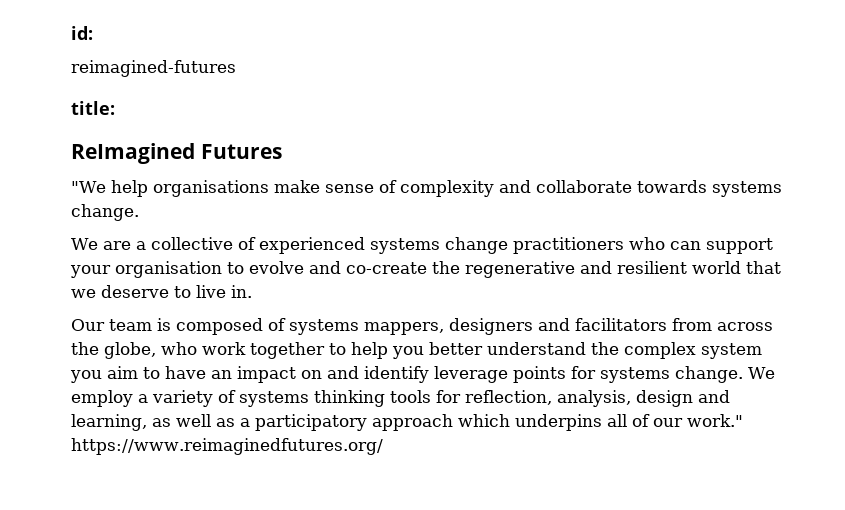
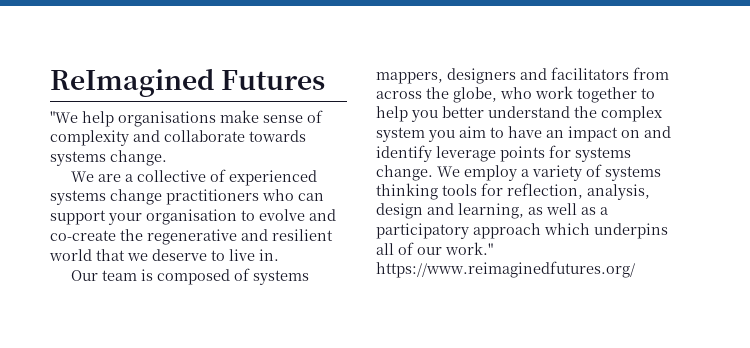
- id:
- reimagined-futures
- title:

